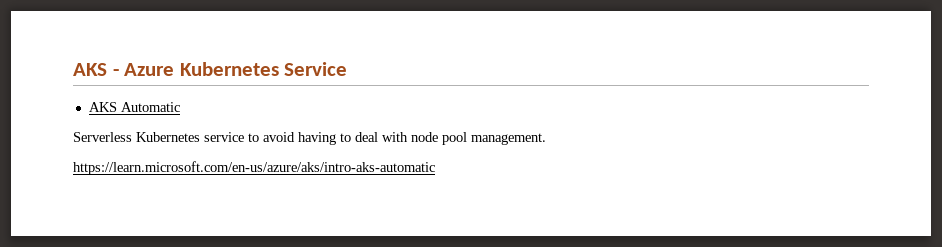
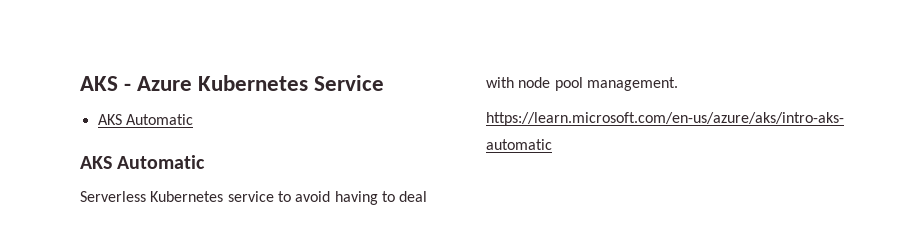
  AKS - Azure Kubernetes Service
+ AKS Automatic

